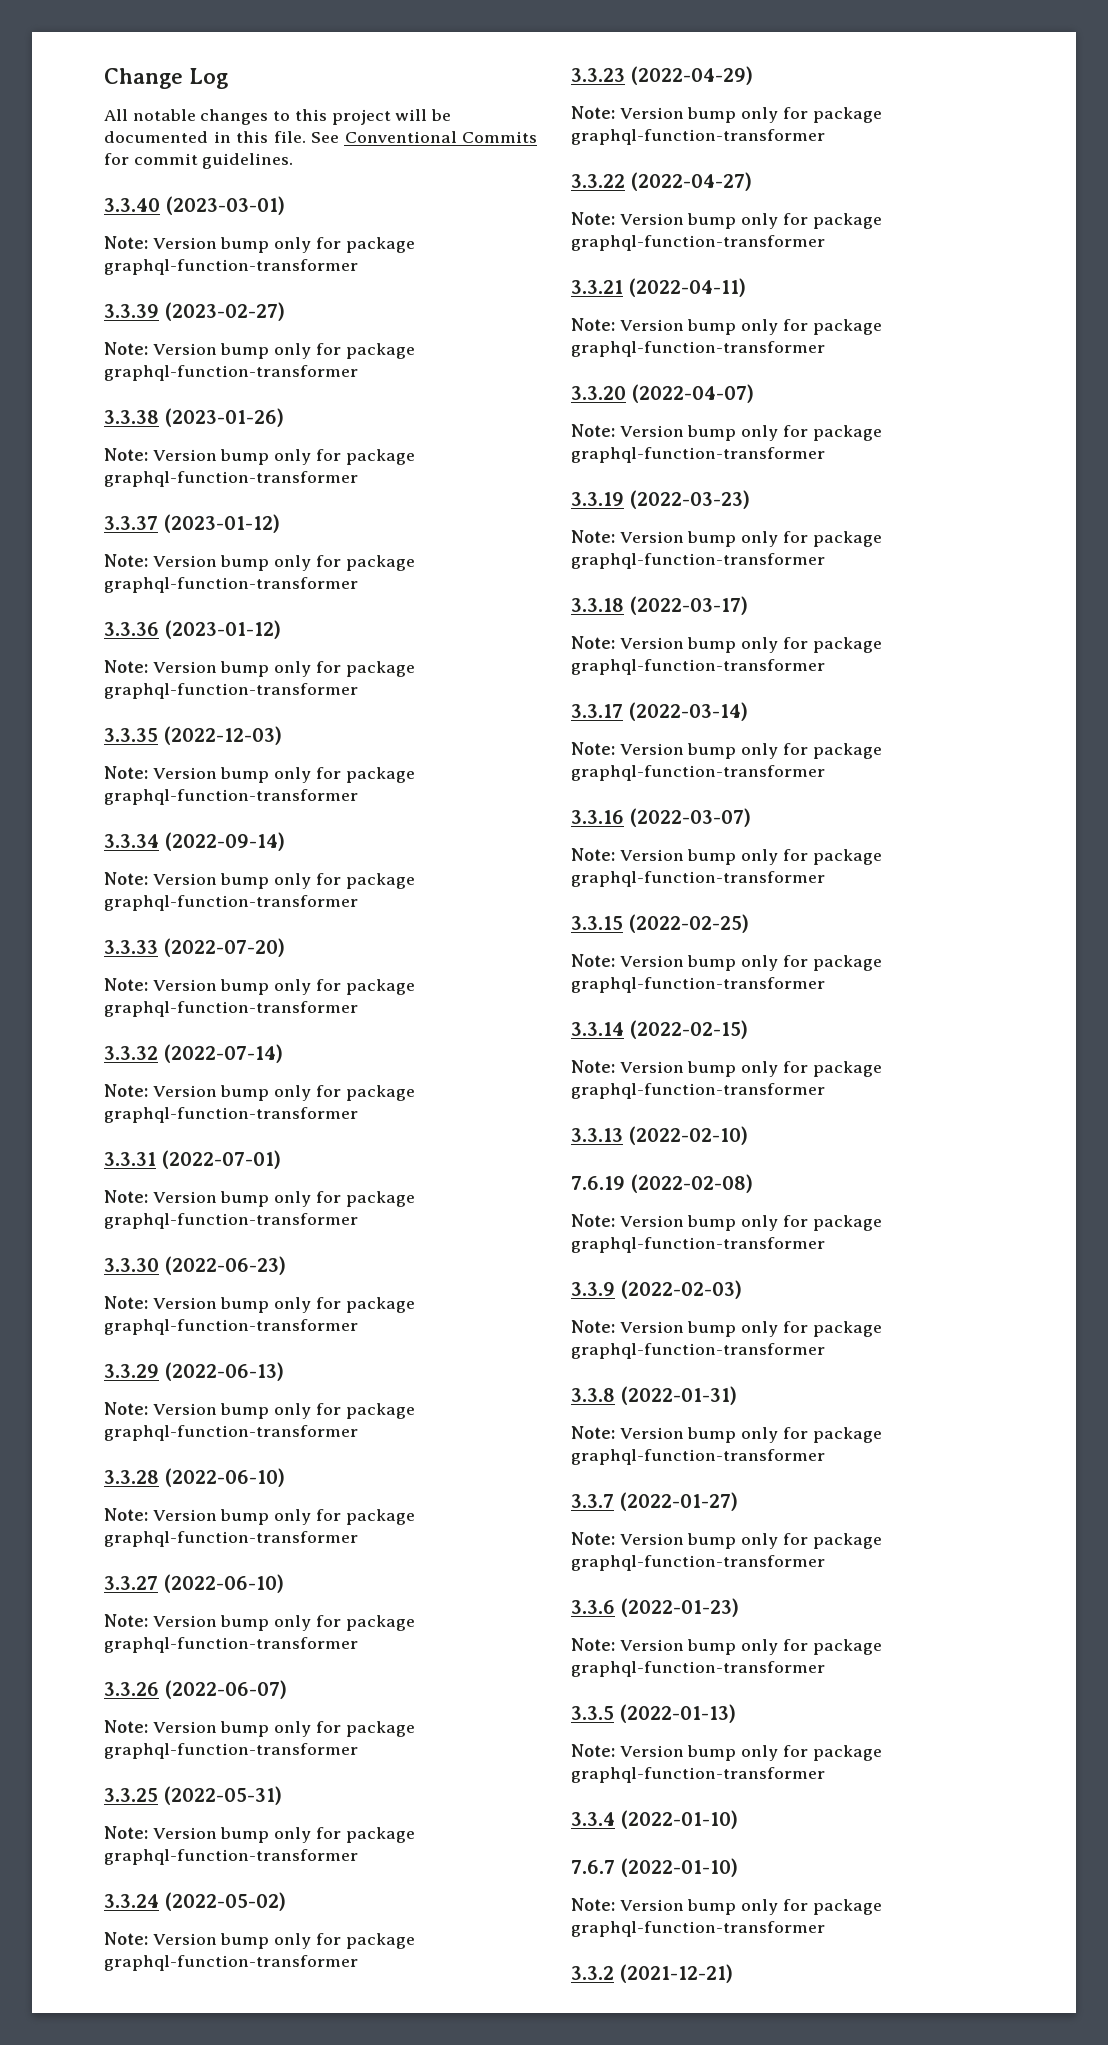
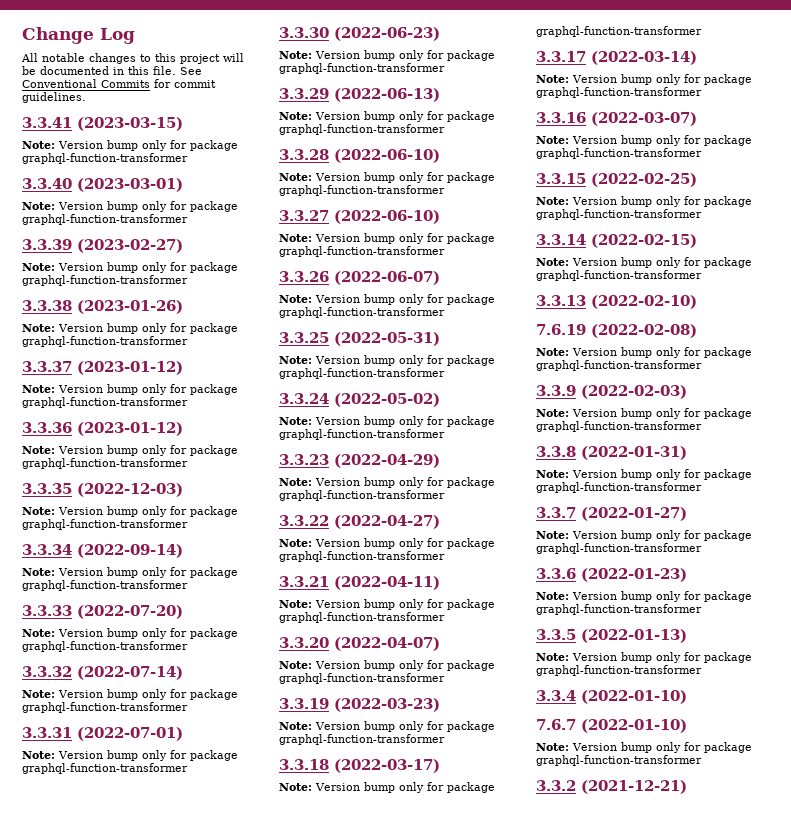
+ 3.3.41 (2023-03-15)
+ Note: Version bump only for package graphql-function-transformer

